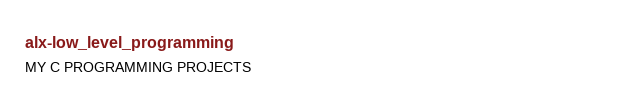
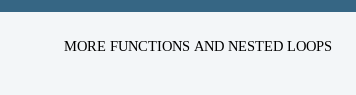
- alx-low_level_programming
- MY C PROGRAMMING PROJECTS
+ MORE FUNCTIONS AND NESTED LOOPS

